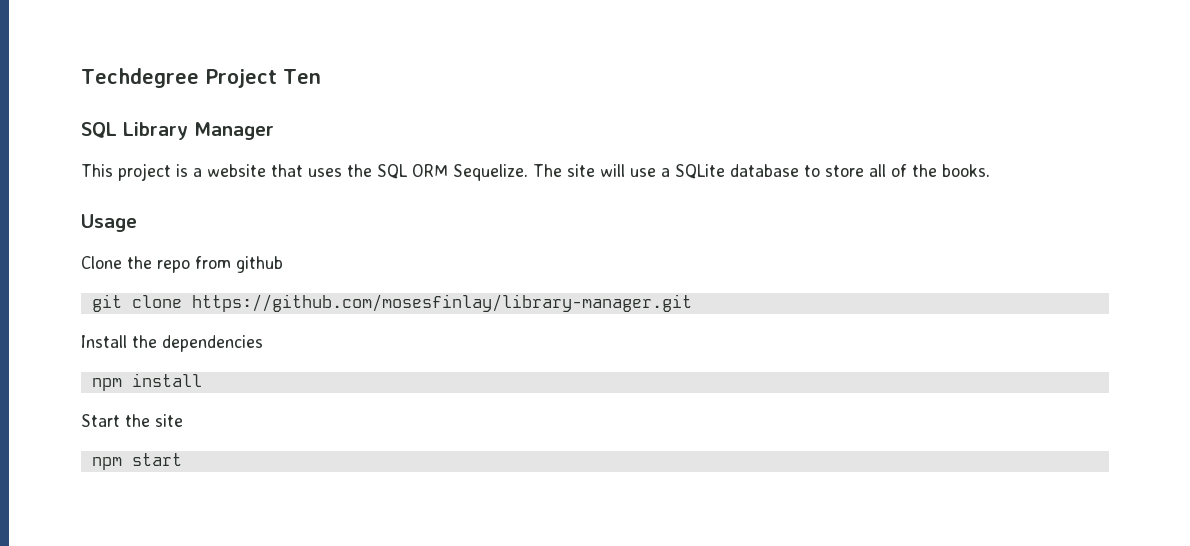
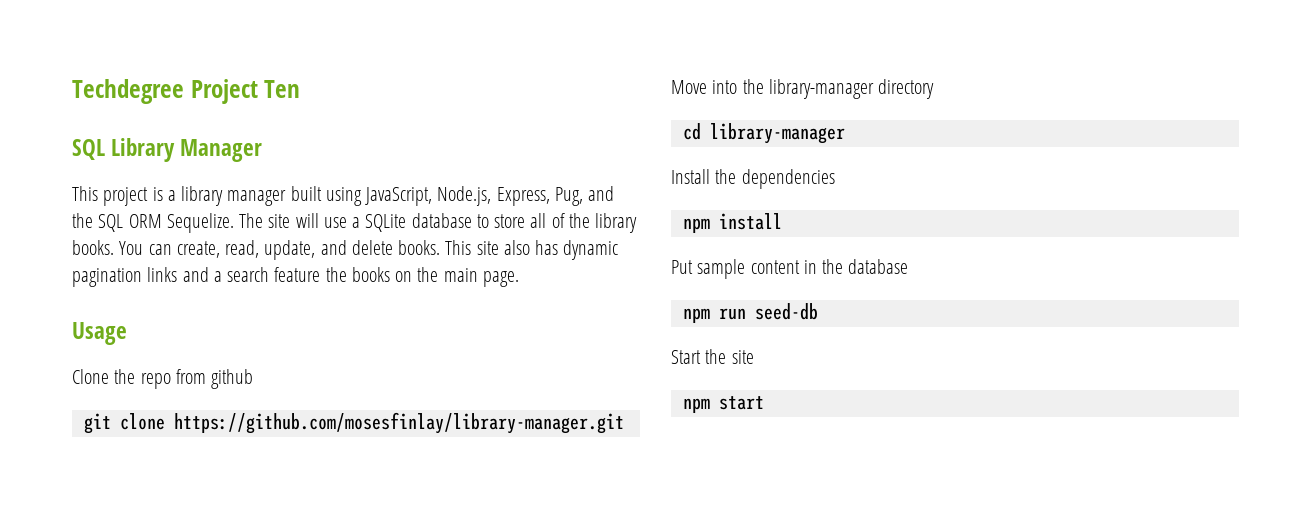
- This project is a website that uses the SQL ORM Sequelize.
+ This project is a library manager built using JavaScript, Node.js, Express, Pug, and the SQL ORM Sequelize.
- The site will use a SQLite database to store all of the books.
+ The site will use a SQLite database to store all of the library books. You can create, read, update, and delete books. This site also has dynamic pagination links and a search feature the books on the main page.
+ Move into the library-manager directory
+ cd library-manager
+ Put sample content in the database
+ npm run seed-db

